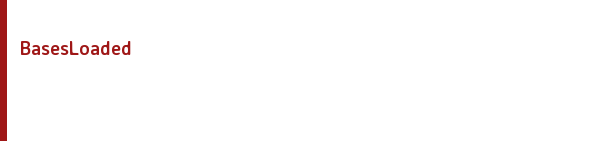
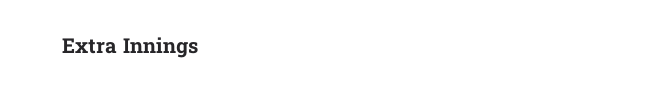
- BasesLoaded
+ Extra Innings

